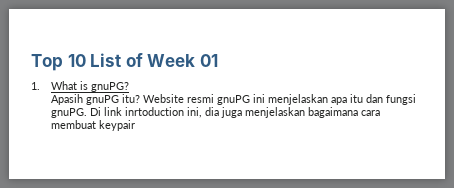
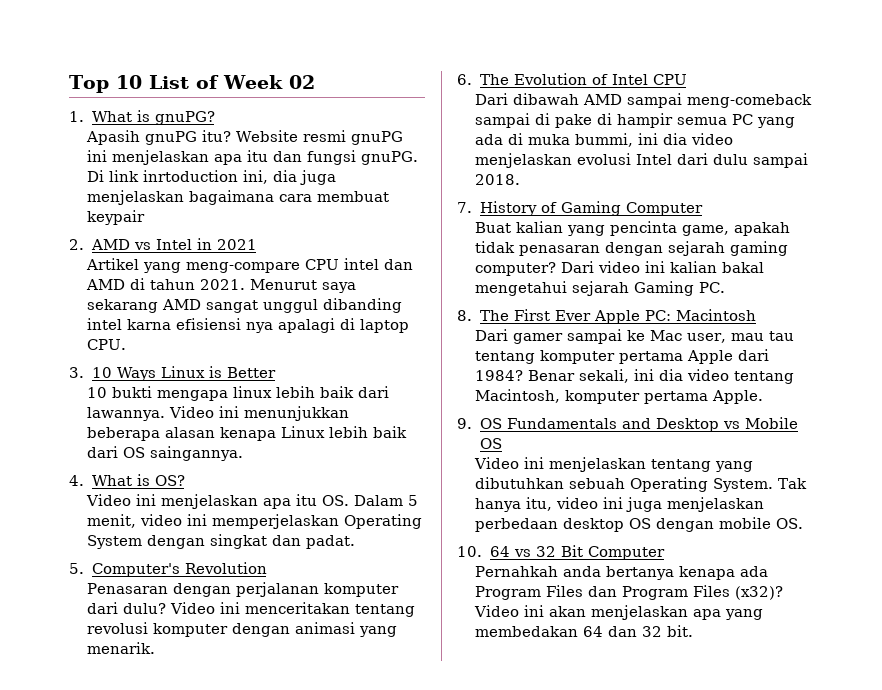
- Top 10 List of Week 01
+ Top 10 List of Week 02
+ 2. AMD vs Intel in 2021
+ Artikel yang meng-compare CPU intel dan AMD di tahun 2021. Menurut saya sekarang AMD sangat unggul dibanding intel karna efisiensi nya apalagi di laptop CPU.
+ 3. 10 Ways Linux is Better
+ 10 bukti mengapa linux lebih baik dari lawannya. Video ini menunjukkan beberapa alasan kenapa Linux lebih baik dari OS saingannya.
+ 4. What is OS?
+ Video ini menjelaskan apa itu OS. Dalam 5 menit, video ini memperjelaskan Operating System dengan singkat dan padat.
+ 5. Computer's Revolution
+ Penasaran dengan perjalanan komputer dari dulu? Video ini menceritakan tentang revolusi komputer dengan animasi yang menarik.
+ 6. The Evolution of Intel CPU
+ Dari dibawah AMD sampai meng-comeback sampai di pake di hampir semua PC yang ada di muka bummi, ini dia video menjelaskan evolusi Intel dari dulu sampai 2018.
+ 7. History of Gaming Computer
+ Buat kalian yang pencinta game, apakah tidak penasaran dengan sejarah gaming computer? Dari video ini kalian bakal mengetahui sejarah Gaming PC.
+ 8. The First Ever Apple PC: Macintosh
+ Dari gamer sampai ke Mac user, mau tau tentang komputer pertama Apple dari 1984? Benar sekali, ini dia video tentang Macintosh, komputer pertama Apple.
+ 9. OS Fundamentals and Desktop vs Mobile OS
+ Video ini menjelaskan tentang yang dibutuhkan sebuah Operating System. Tak hanya itu, video ini juga menjelaskan perbedaan desktop OS dengan mobile OS.
+ 10. 64 vs 32 Bit Computer
+ Pernahkah anda bertanya kenapa ada Program Files dan Program Files (x32)? Video ini akan menjelaskan apa yang membedakan 64 dan 32 bit.

